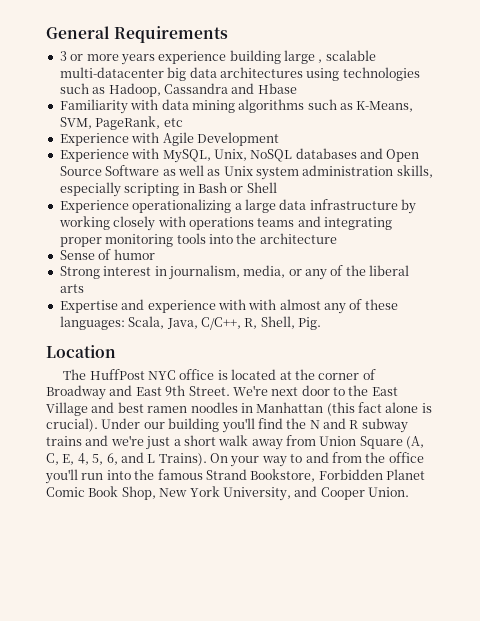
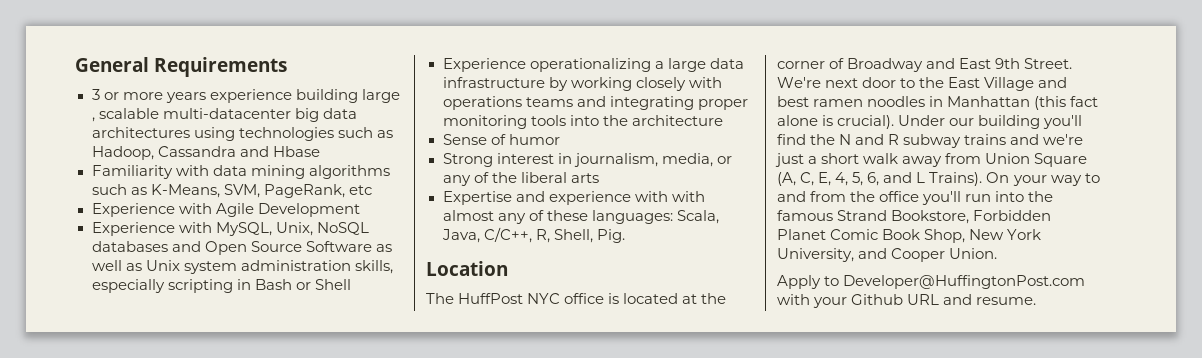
+ Apply to Developer@HuffingtonPost.com with your Github URL and resume.

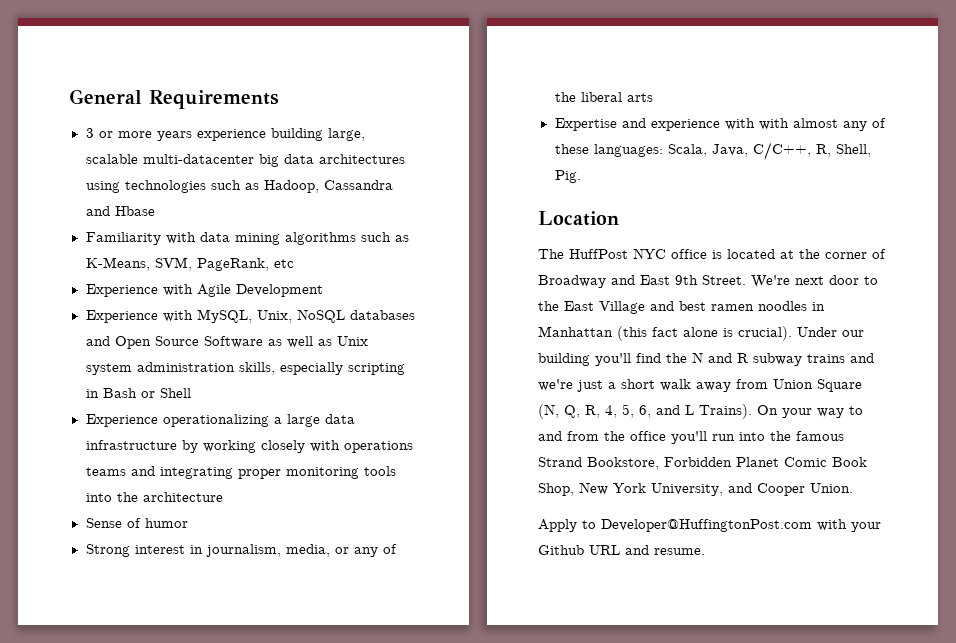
- 3 or more years experience building large , scalable multi-datacenter big data architectures using technologies such as Hadoop, Cassandra and Hbase
+ 3 or more years experience building large, scalable multi-datacenter big data architectures using technologies such as Hadoop, Cassandra and Hbase
- Under our building you'll find the N and R subway trains and we're just a short walk away from Union Square (A, C, E, 4, 5, 6, and L Trains).
+ Under our building you'll find the N and R subway trains and we're just a short walk away from Union Square (N, Q, R, 4, 5, 6, and L Trains).

